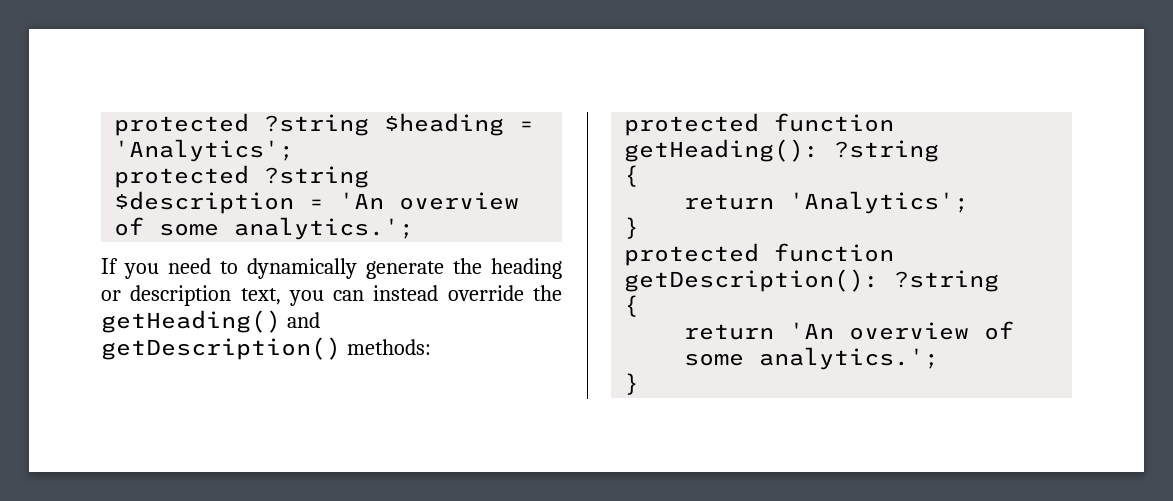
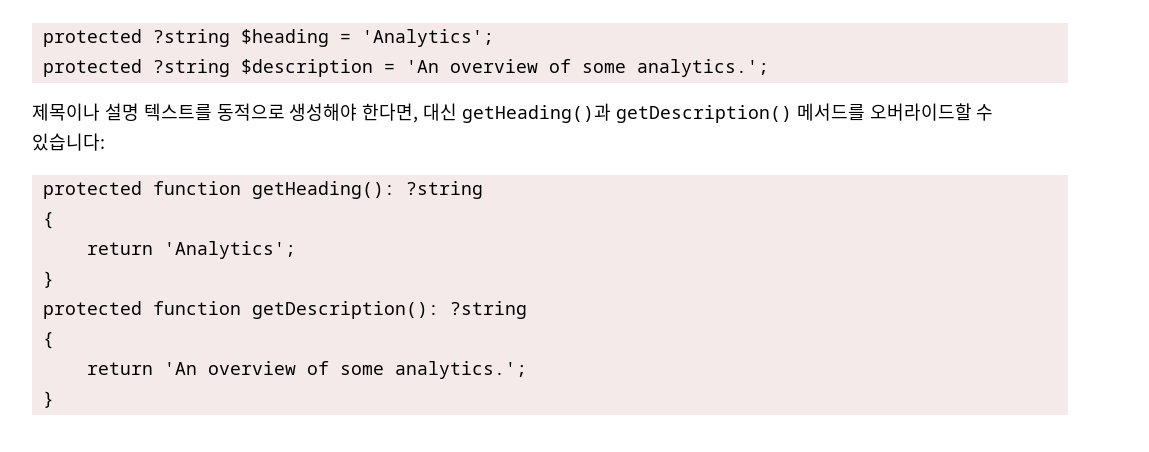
- If you need to dynamically generate the heading or description text, you can instead override the getHeading() and getDescription() methods:
+ 제목이나 설명 텍스트를 동적으로 생성해야 한다면, 대신 getHeading()과 getDescription() 메서드를 오버라이드할 수 있습니다:

